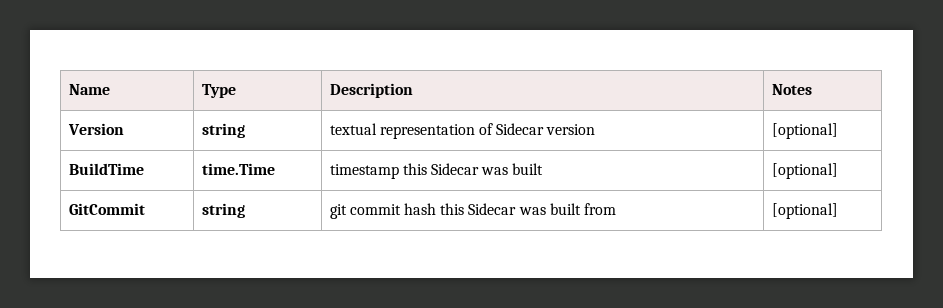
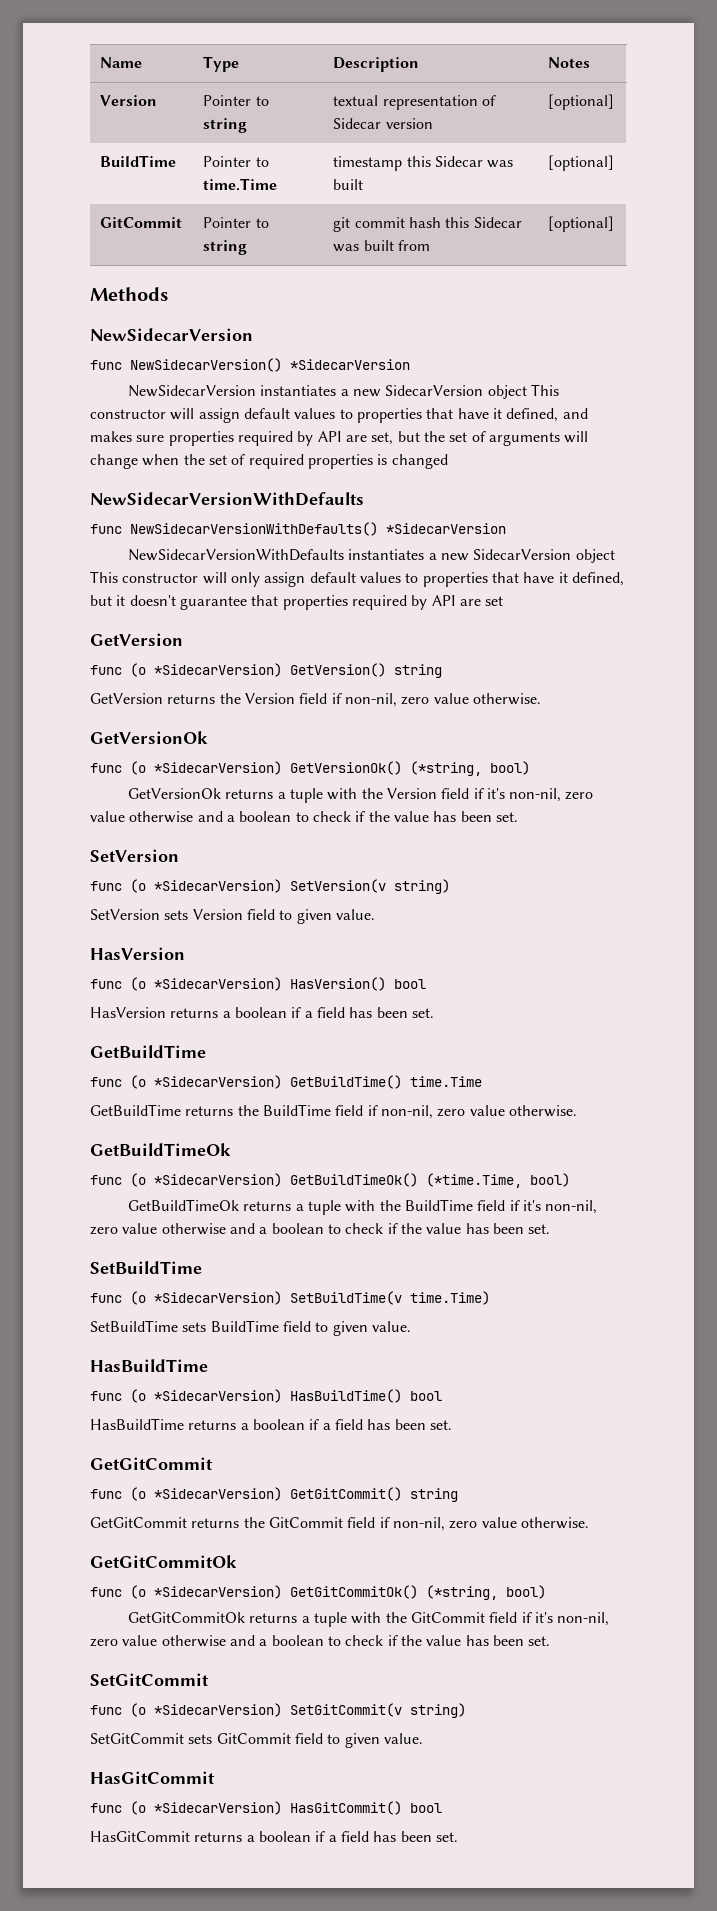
- Version | string | textual representation of Sidecar version | [optional]
+ Version | Pointer to string | textual representation of Sidecar version | [optional]
- BuildTime | time.Time | timestamp this Sidecar was built | [optional]
+ BuildTime | Pointer to time.Time | timestamp this Sidecar was built | [optional]
- GitCommit | string | git commit hash this Sidecar was built from | [optional]
+ GitCommit | Pointer to string | git commit hash this Sidecar was built from | [optional]
+ Methods
+ NewSidecarVersion
+ func NewSidecarVersion() *SidecarVersion
+ NewSidecarVersion instantiates a new SidecarVersion object This constructor will assign default values to properties that have it defined, and makes sure properties required by API are set, but the set of arguments will change when the set of required properties is changed
+ NewSidecarVersionWithDefaults
+ func NewSidecarVersionWithDefaults() *SidecarVersion
+ NewSidecarVersionWithDefaults instantiates a new SidecarVersion object This constructor will only assign default values to properties that have it defined, but it doesn't guarantee that properties required by API are set
+ GetVersion
+ func (o *SidecarVersion) GetVersion() string
+ GetVersion returns the Version field if non-nil, zero value otherwise.
+ GetVersionOk
+ func (o *SidecarVersion) GetVersionOk() (*string, bool)
+ GetVersionOk returns a tuple with the Version field if it's non-nil, zero value otherwise and a boolean to check if the value has been set.
+ SetVersion
+ func (o *SidecarVersion) SetVersion(v string)
+ SetVersion sets Version field to given value.
+ HasVersion
+ func (o *SidecarVersion) HasVersion() bool
+ HasVersion returns a boolean if a field has been set.
+ GetBuildTime
+ func (o *SidecarVersion) GetBuildTime() time.Time
+ GetBuildTime returns the BuildTime field if non-nil, zero value otherwise.
+ GetBuildTimeOk
+ func (o *SidecarVersion) GetBuildTimeOk() (*time.Time, bool)
+ GetBuildTimeOk returns a tuple with the BuildTime field if it's non-nil, zero value otherwise and a boolean to check if the value has been set.
+ SetBuildTime
+ func (o *SidecarVersion) SetBuildTime(v time.Time)
+ SetBuildTime sets BuildTime field to given value.
+ HasBuildTime
+ func (o *SidecarVersion) HasBuildTime() bool
+ HasBuildTime returns a boolean if a field has been set.
+ GetGitCommit
+ func (o *SidecarVersion) GetGitCommit() string
+ GetGitCommit returns the GitCommit field if non-nil, zero value otherwise.
+ GetGitCommitOk
+ func (o *SidecarVersion) GetGitCommitOk() (*string, bool)
+ GetGitCommitOk returns a tuple with the GitCommit field if it's non-nil, zero value otherwise and a boolean to check if the value has been set.
+ SetGitCommit
+ func (o *SidecarVersion) SetGitCommit(v string)
+ SetGitCommit sets GitCommit field to given value.
+ HasGitCommit
+ func (o *SidecarVersion) HasGitCommit() bool
+ HasGitCommit returns a boolean if a field has been set.

